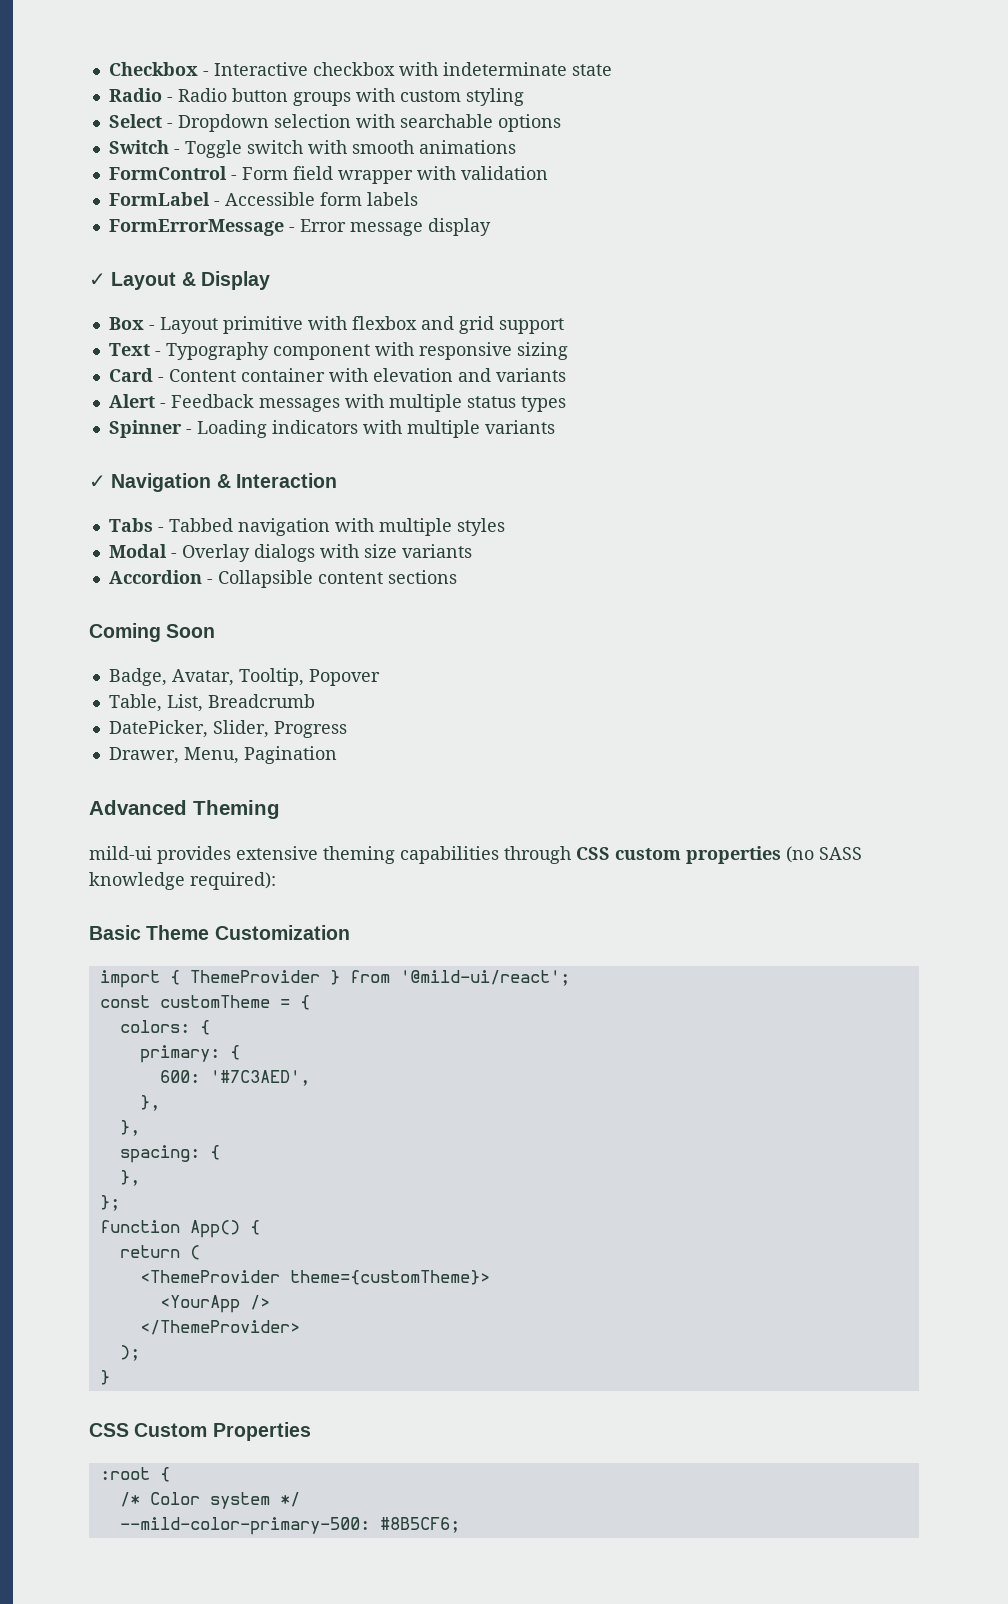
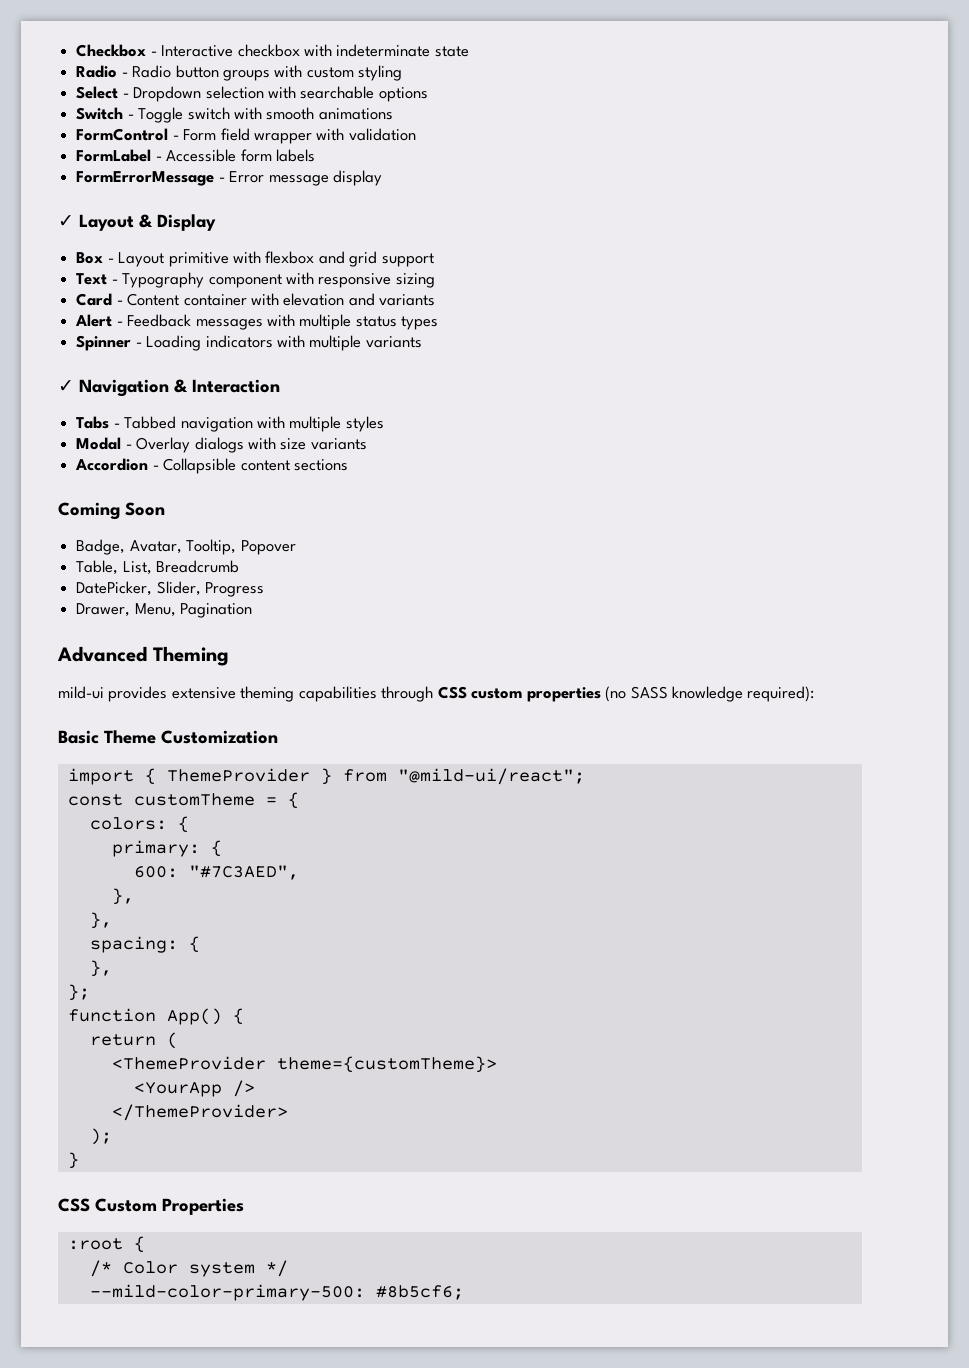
- import { ThemeProvider } from '@mild-ui/react';
+ import { ThemeProvider } from "@mild-ui/react";
- 600: '#7C3AED',
+ 600: "#7C3AED",
- --mild-color-primary-500: #8B5CF6;
+ --mild-color-primary-500: #8b5cf6;

